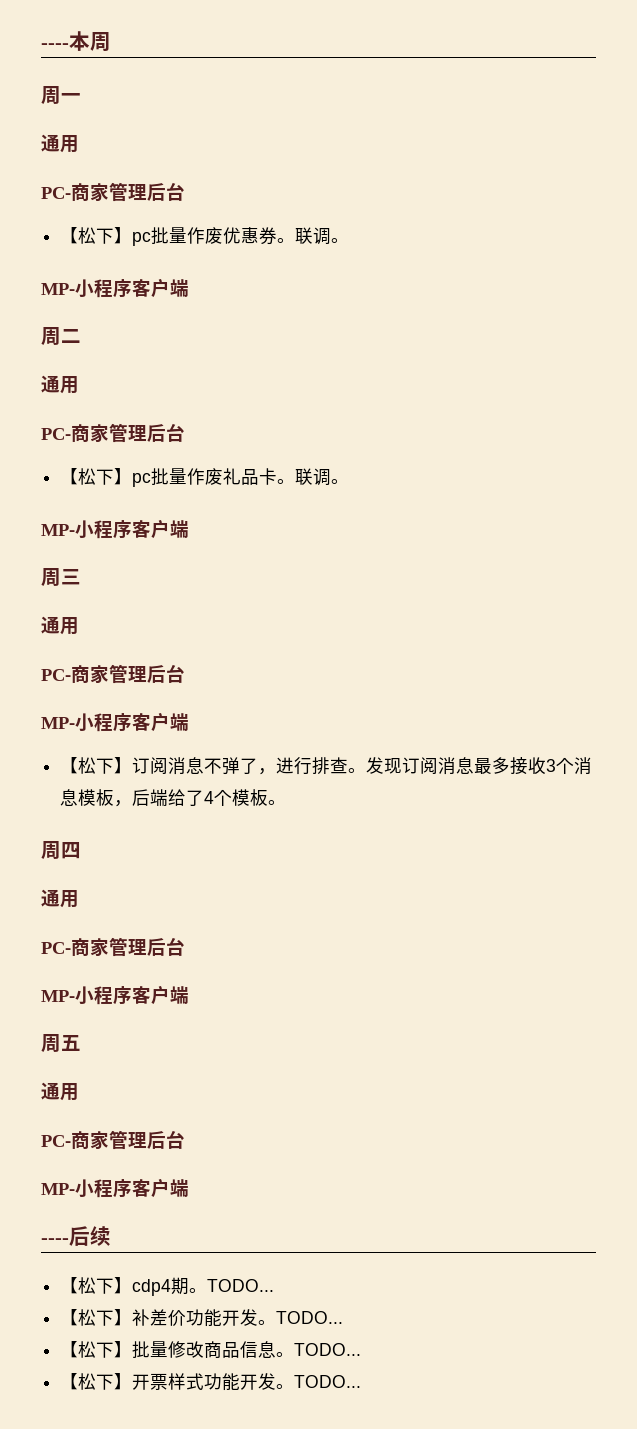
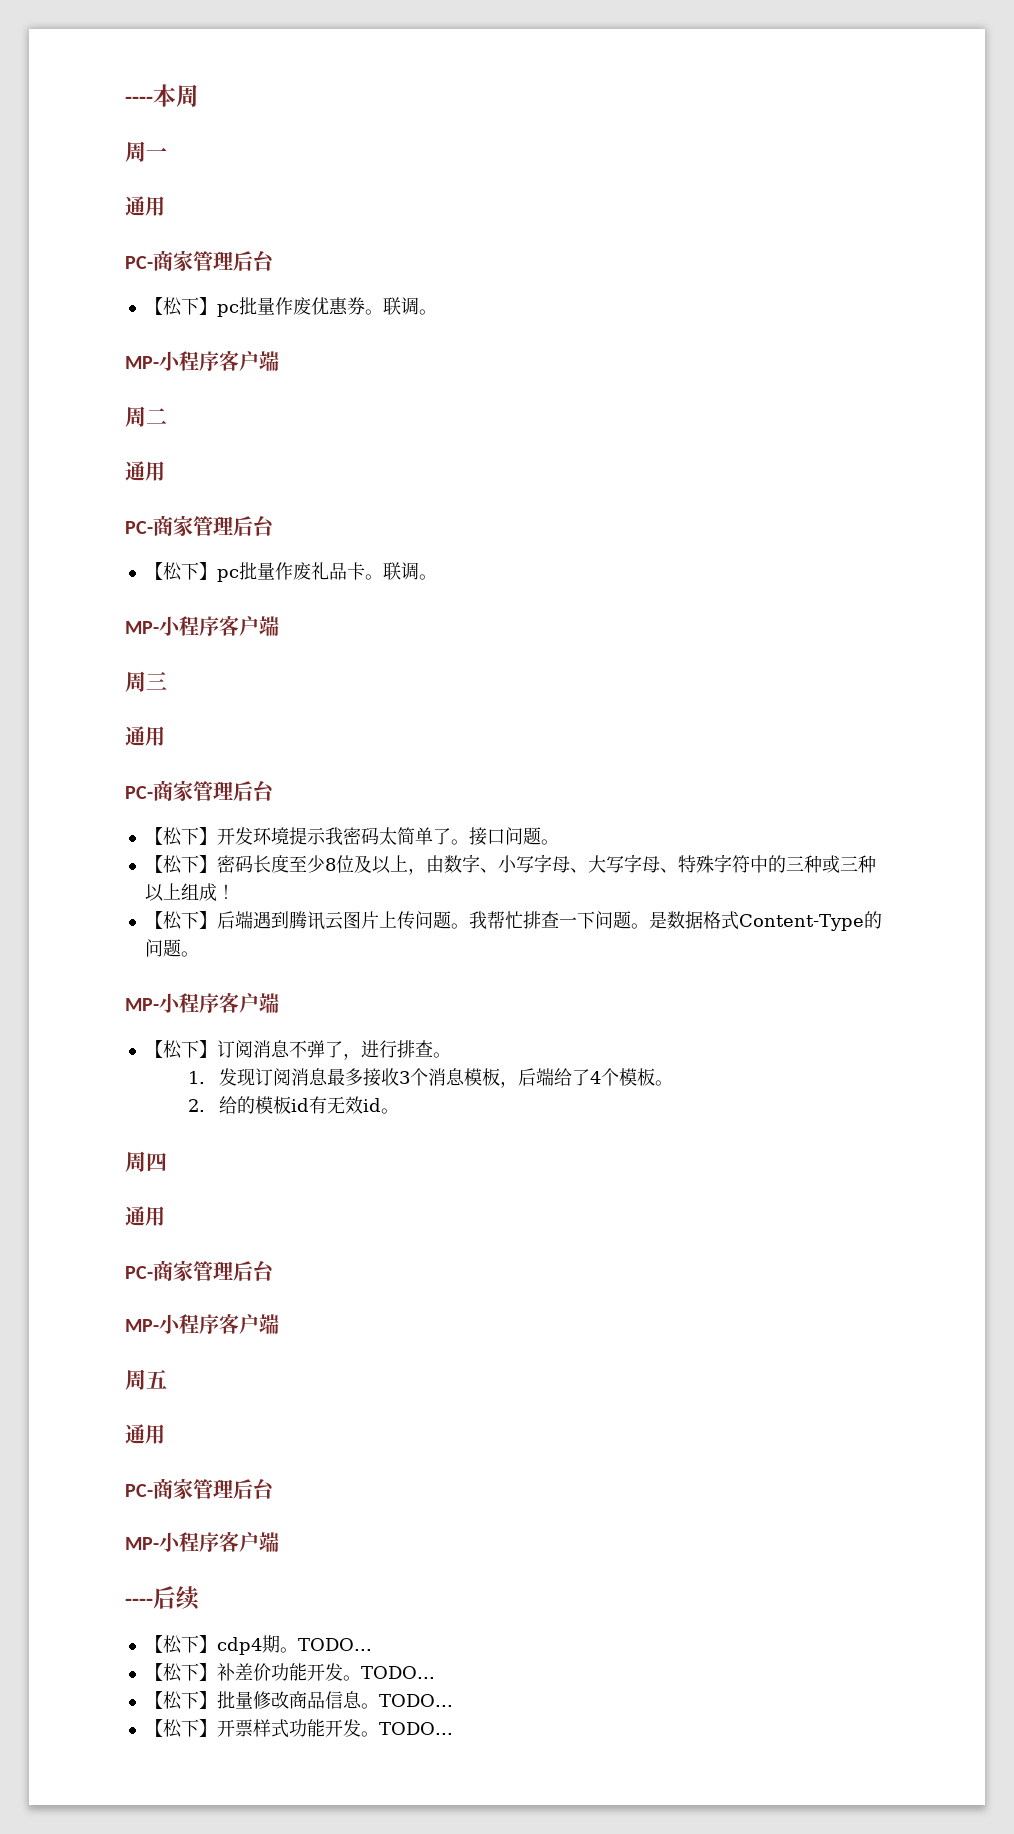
+ 【松下】开发环境提示我密码太简单了。接口问题。
+ 【松下】密码长度至少8位及以上，由数字、小写字母、大写字母、特殊字符中的三种或三种以上组成！
+ 【松下】后端遇到腾讯云图片上传问题。我帮忙排查一下问题。是数据格式Content-Type的问题。
- 【松下】订阅消息不弹了，进行排查。发现订阅消息最多接收3个消息模板，后端给了4个模板。
+ 【松下】订阅消息不弹了，进行排查。
+ 1.发现订阅消息最多接收3个消息模板，后端给了4个模板。
+ 2.给的模板id有无效id。

